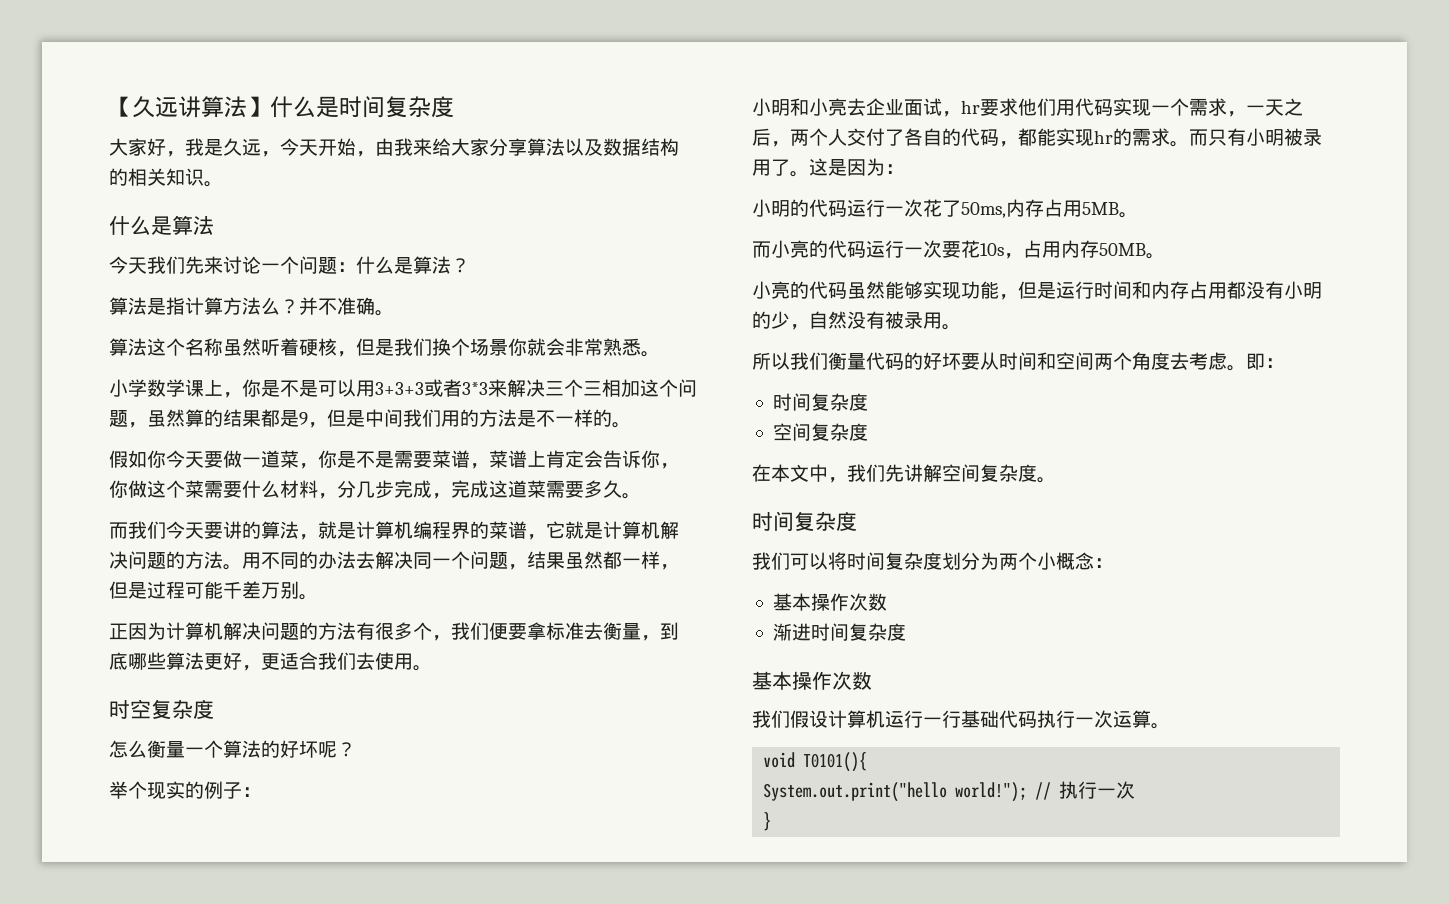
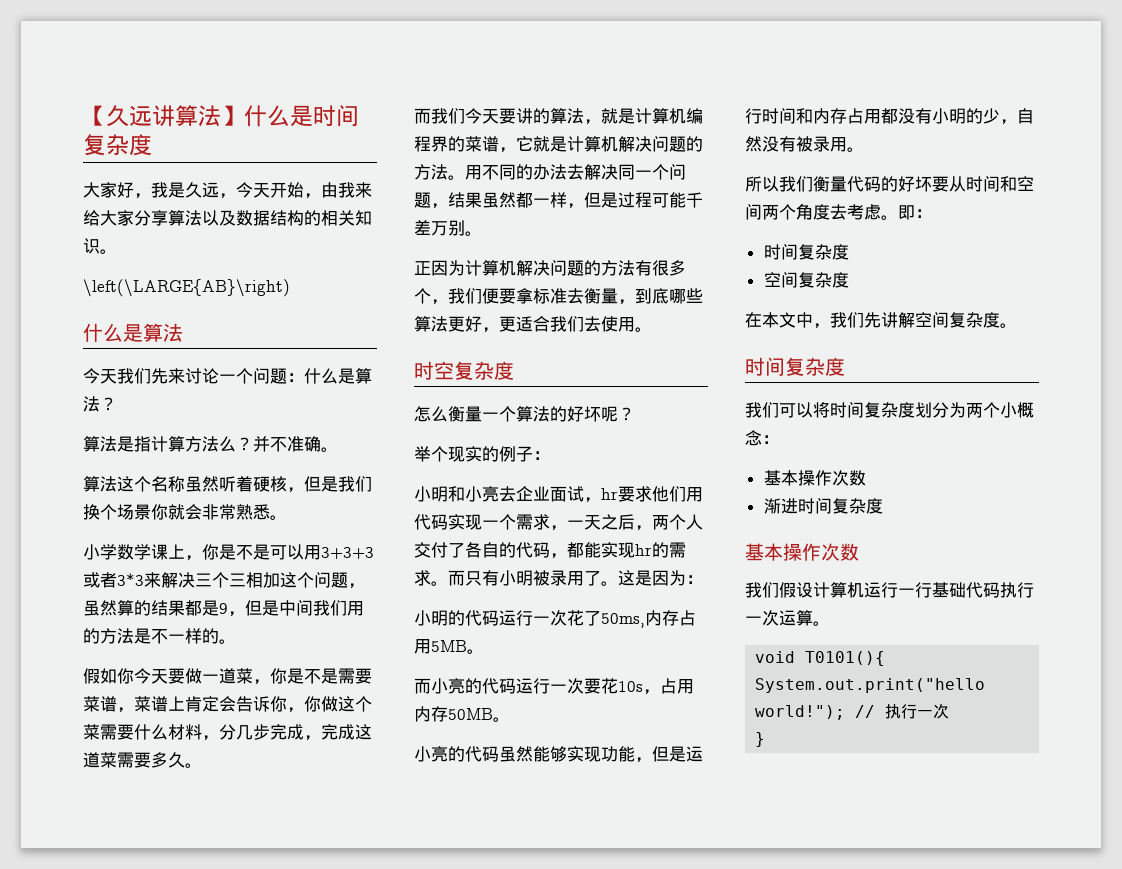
+ \left(\LARGE{AB}\right)

